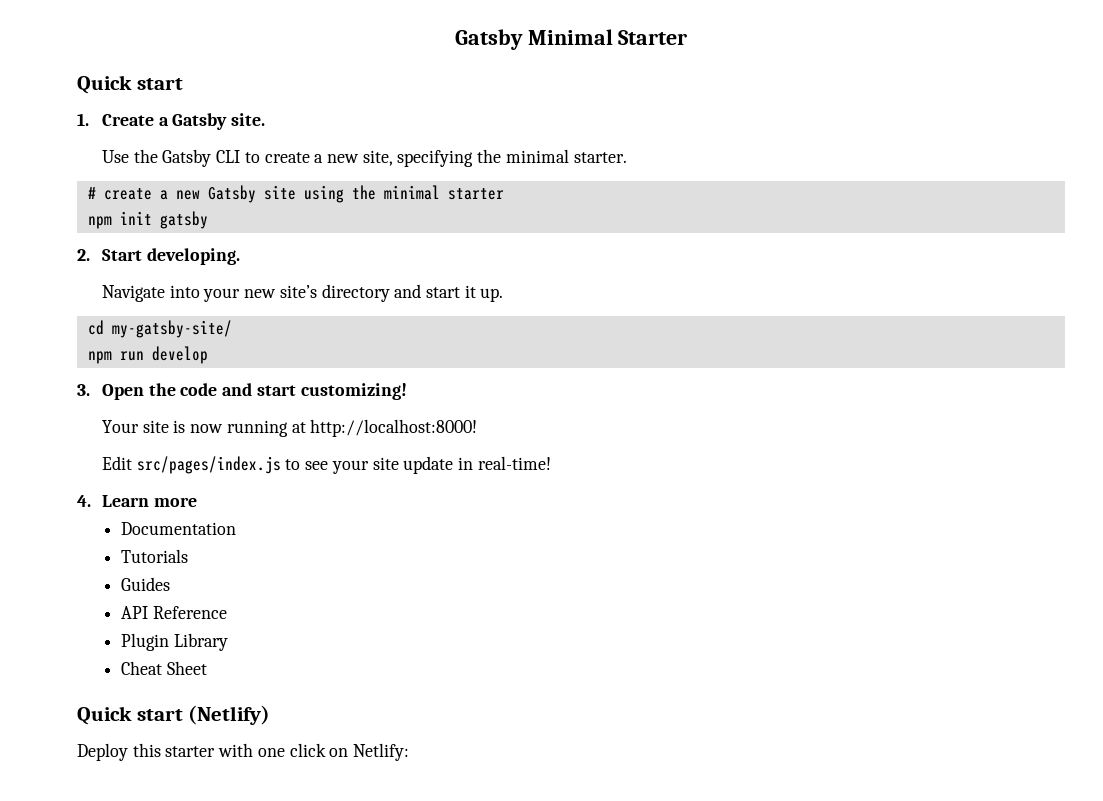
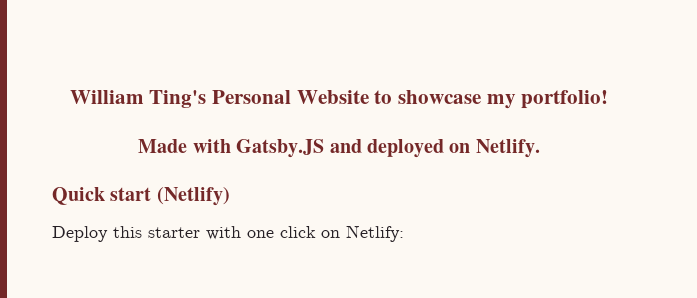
- Gatsby Minimal Starter
- Quick start
- 1. Create a Gatsby site.
- Use the Gatsby CLI to create a new site, specifying the minimal starter.
- # create a new Gatsby site using the minimal starter
- npm init gatsby
- 2. Start developing.
- Navigate into your new site’s directory and start it up.
- cd my-gatsby-site/
- npm run develop
- 3. Open the code and start customizing!
- Your site is now running at http://localhost:8000!
- Edit src/pages/index.js to see your site update in real-time!
- 4. Learn more
- Documentation
- Tutorials
- Guides
- API Reference
- Plugin Library
- Cheat Sheet
+ William Ting's Personal Website to showcase my portfolio!
+ Made with Gatsby.JS and deployed on Netlify.

